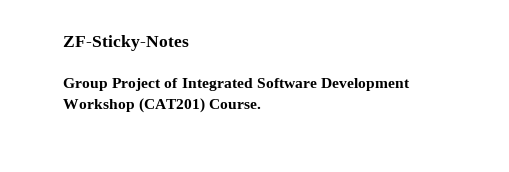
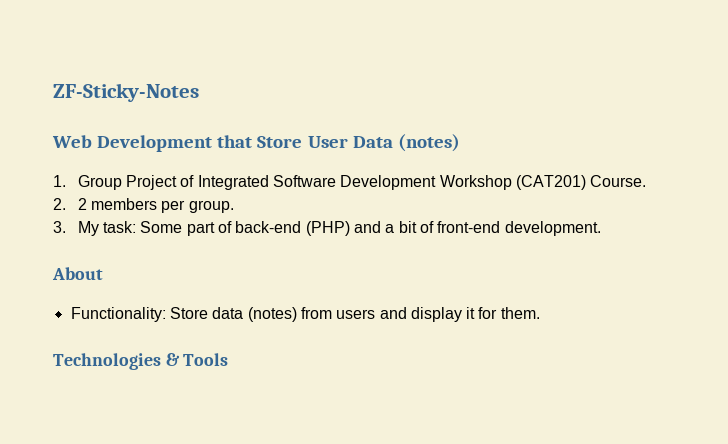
- Group Project of Integrated Software Development Workshop (CAT201) Course.
+ Web Development that Store User Data (notes)
+ 1. Group Project of Integrated Software Development Workshop (CAT201) Course.
+ 2. 2 members per group.
+ 3. My task: Some part of back-end (PHP) and a bit of front-end development.
+ About
+ Functionality: Store data (notes) from users and display it for them.
+ Technologies & Tools

